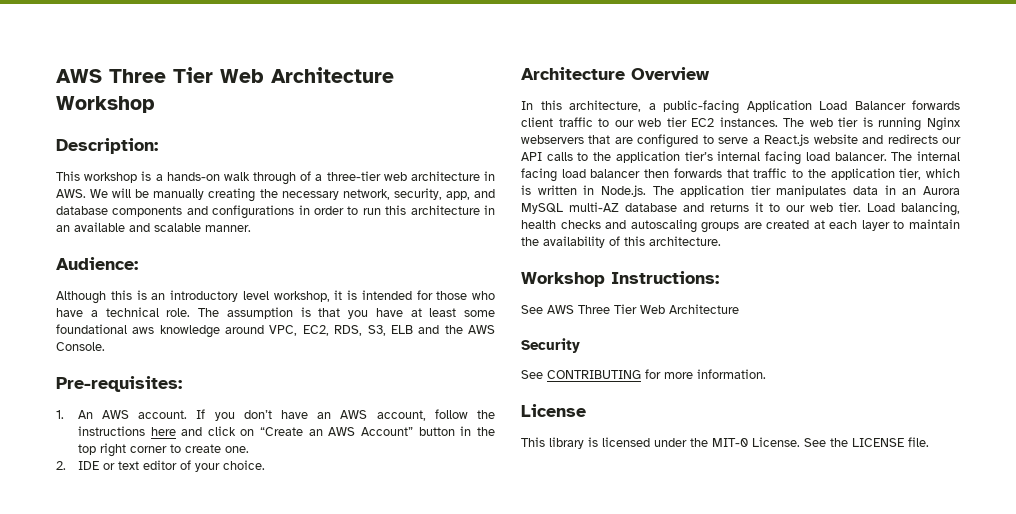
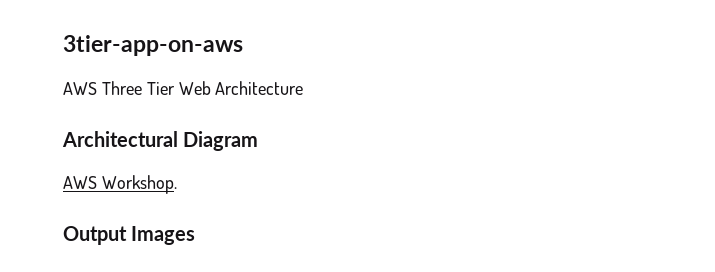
- AWS Three Tier Web Architecture Workshop
- Description:
- This workshop is a hands-on walk through of a three-tier web architecture in AWS. We will be manually creating the necessary network, security, app, and database components and configurations in order to run this architecture in an available and scalable manner.
- Audience:
- Although this is an introductory level workshop, it is intended for those who have a technical role. The assumption is that you have at least some foundational aws knowledge around VPC, EC2, RDS, S3, ELB and the AWS Console.
- Pre-requisites:
- 1. An AWS account. If you don’t have an AWS account, follow the instructions here and click on “Create an AWS Account” button in the top right corner to create one.
- 2. IDE or text editor of your choice.
- Architecture Overview
- In this architecture, a public-facing Application Load Balancer forwards client traffic to our web tier EC2 instances. The web tier is running Nginx webservers that are configured to serve a React.js website and redirects our API calls to the application tier’s internal facing load balancer. The internal facing load balancer then forwards that traffic to the application tier, which is written in Node.js. The application tier manipulates data in an Aurora MySQL multi-AZ database and returns it to our web tier. Load balancing, health checks and autoscaling groups are created at each layer to maintain the availability of this architecture.
- Workshop Instructions:
- See AWS Three Tier Web Architecture
+ 3tier-app-on-aws
+ AWS Three Tier Web Architecture
- Security
- See CONTRIBUTING for more information.
- License
- This library is licensed under the MIT-0 License. See the LICENSE file.
+ Architectural Diagram
+ AWS Workshop.
+ Output Images

